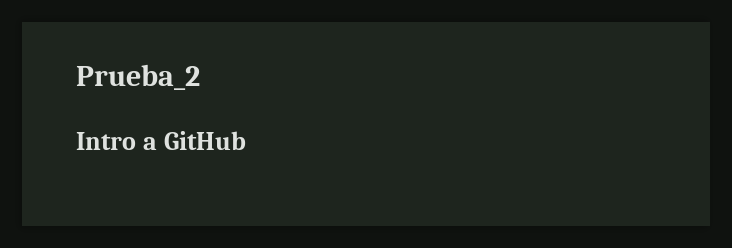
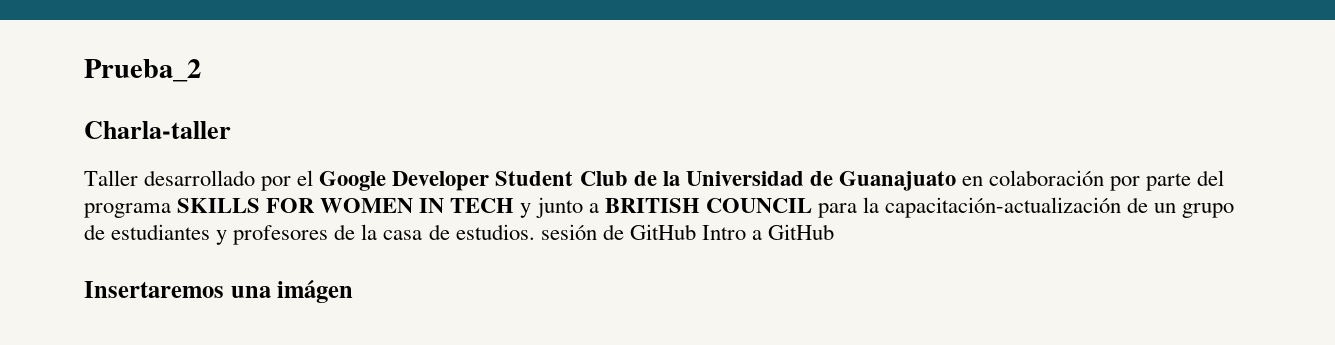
- Intro a GitHub
+ Charla-taller
+ Taller desarrollado por el Google Developer Student Club de la Universidad de Guanajuato en colaboración por parte del programa SKILLS FOR WOMEN IN TECH y junto a BRITISH COUNCIL para la capacitación-actualización de un grupo de estudiantes y profesores de la casa de estudios. sesión de GitHub Intro a GitHub
+ Insertaremos una imágen

